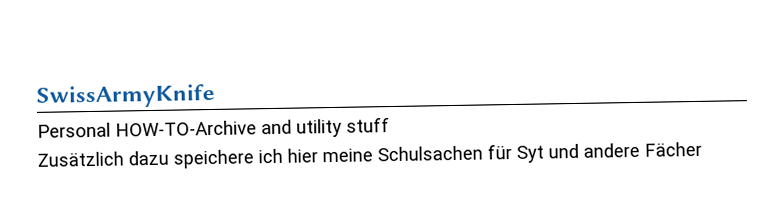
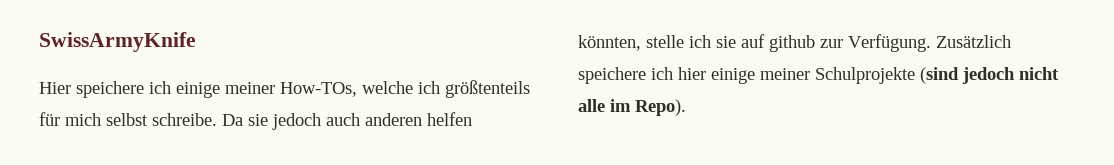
- Personal HOW-TO-Archive and utility stuff
- Zusätzlich dazu speichere ich hier meine Schulsachen für Syt und andere Fächer
+ Hier speichere ich einige meiner How-TOs, welche ich größtenteils für mich selbst schreibe. Da sie jedoch auch anderen helfen könnten, stelle ich sie auf github zur Verfügung. Zusätzlich speichere ich hier einige meiner Schulprojekte (sind jedoch nicht alle im Repo).

